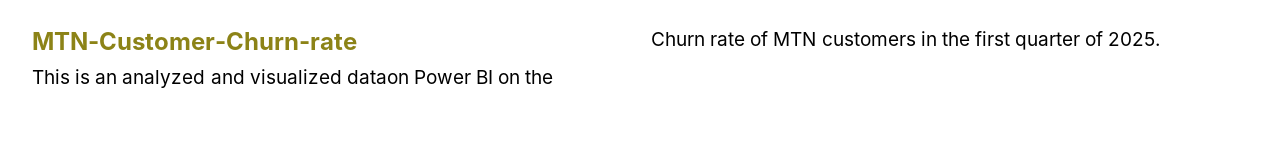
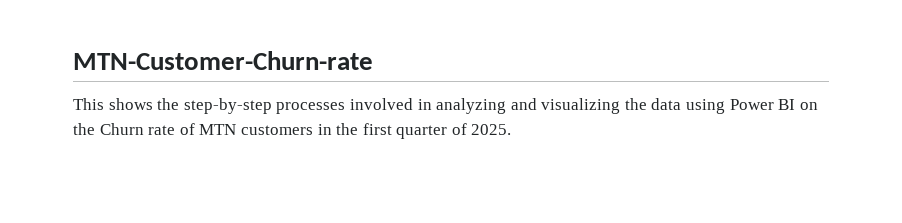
- This is an analyzed and visualized dataon Power BI on the Churn rate of MTN customers in the first quarter of 2025.
+ This shows the step-by-step processes involved in analyzing and visualizing the data using Power BI on the Churn rate of MTN customers in the first quarter of 2025.

